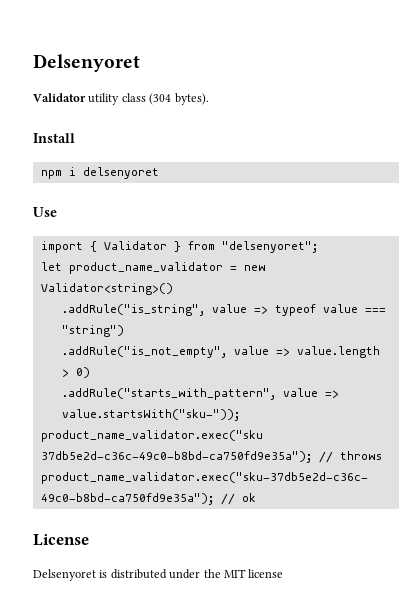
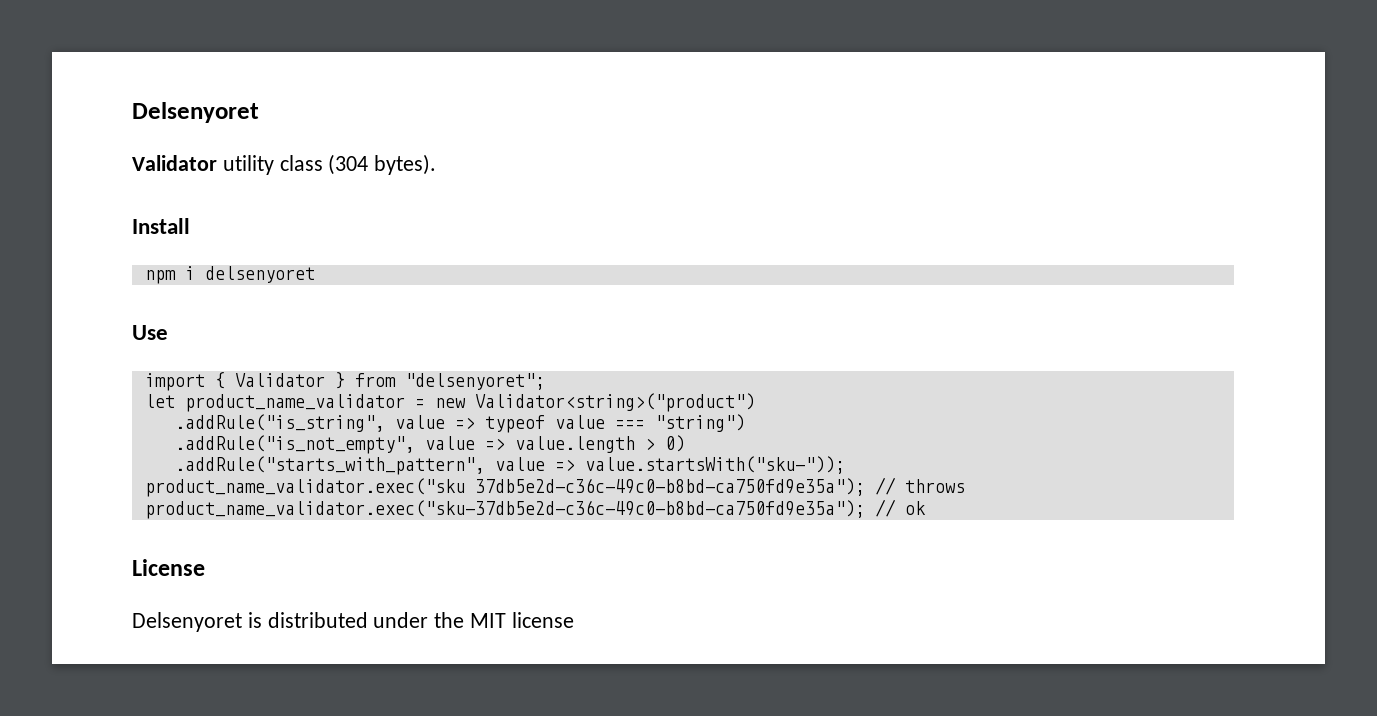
- let product_name_validator = new Validator<string>()
+ let product_name_validator = new Validator<string>("product")

